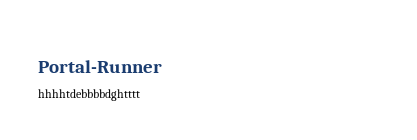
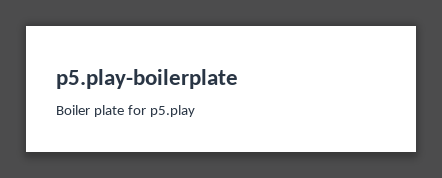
- Portal-Runner
- hhhhtdebbbbdghtttt
+ p5.play-boilerplate
+ Boiler plate for p5.play

